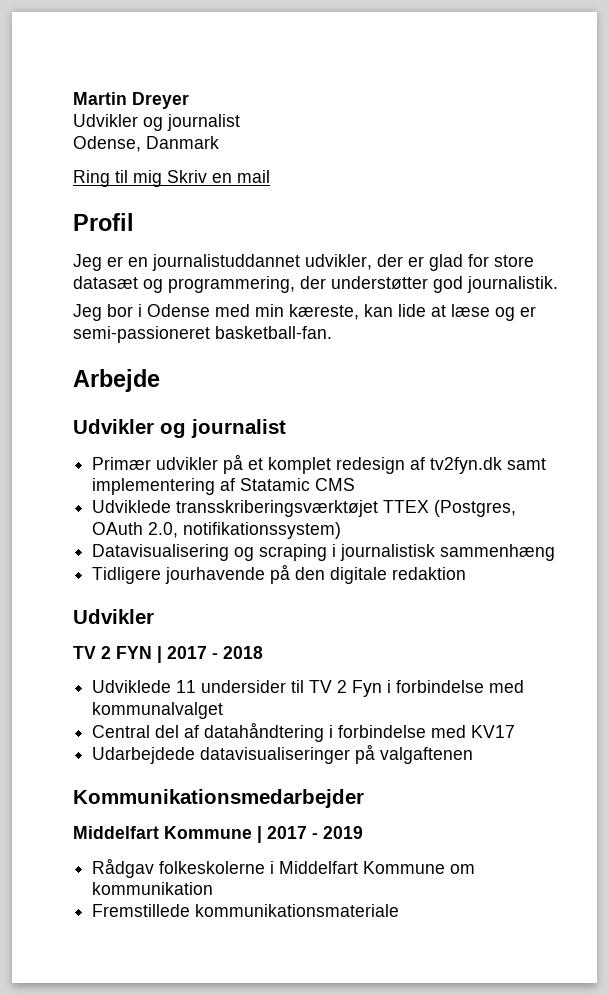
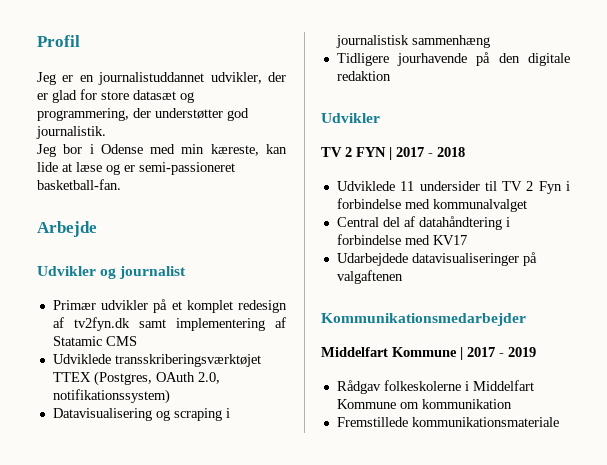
- Martin Dreyer
- Udvikler og journalist
- Odense, Danmark
- Ring til mig Skriv en mail

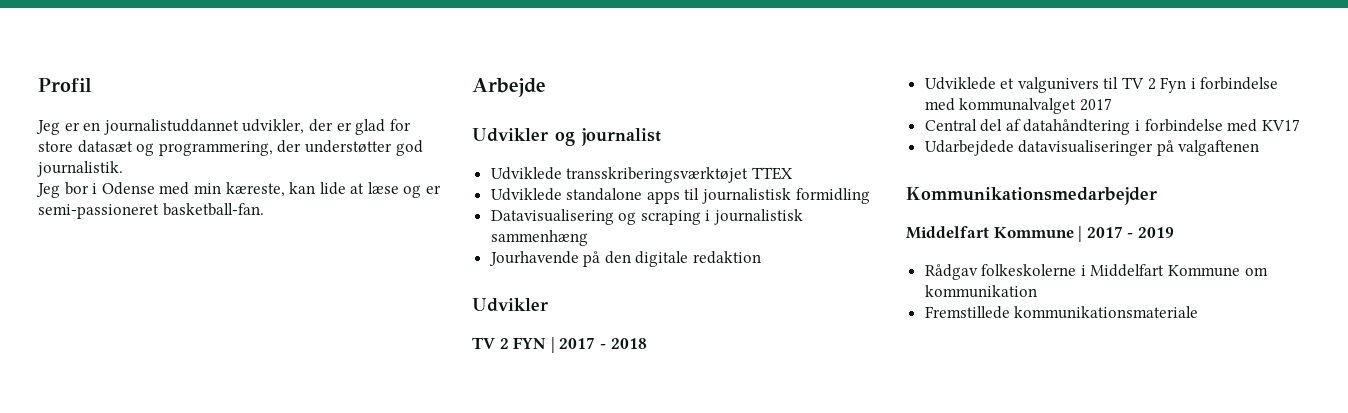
- Primær udvikler på et komplet redesign af tv2fyn.dk samt implementering af Statamic CMS
- Udviklede transskriberingsværktøjet TTEX (Postgres, OAuth 2.0, notifikationssystem)
+ Udviklede transskriberingsværktøjet TTEX
+ Udviklede standalone apps til journalistisk formidling
- Tidligere jourhavende på den digitale redaktion
+ Jourhavende på den digitale redaktion
- Udviklede 11 undersider til TV 2 Fyn i forbindelse med kommunalvalget
+ Udviklede et valgunivers til TV 2 Fyn i forbindelse med kommunalvalget 2017

